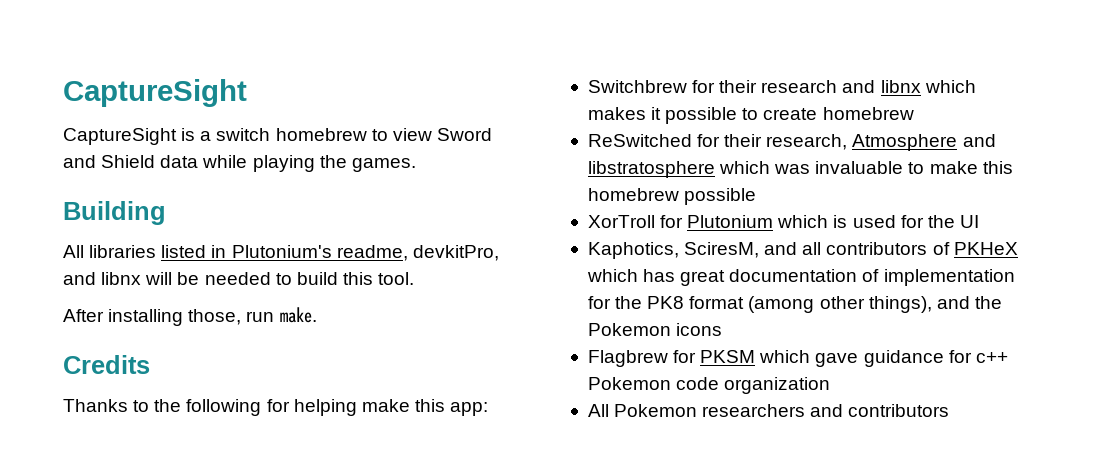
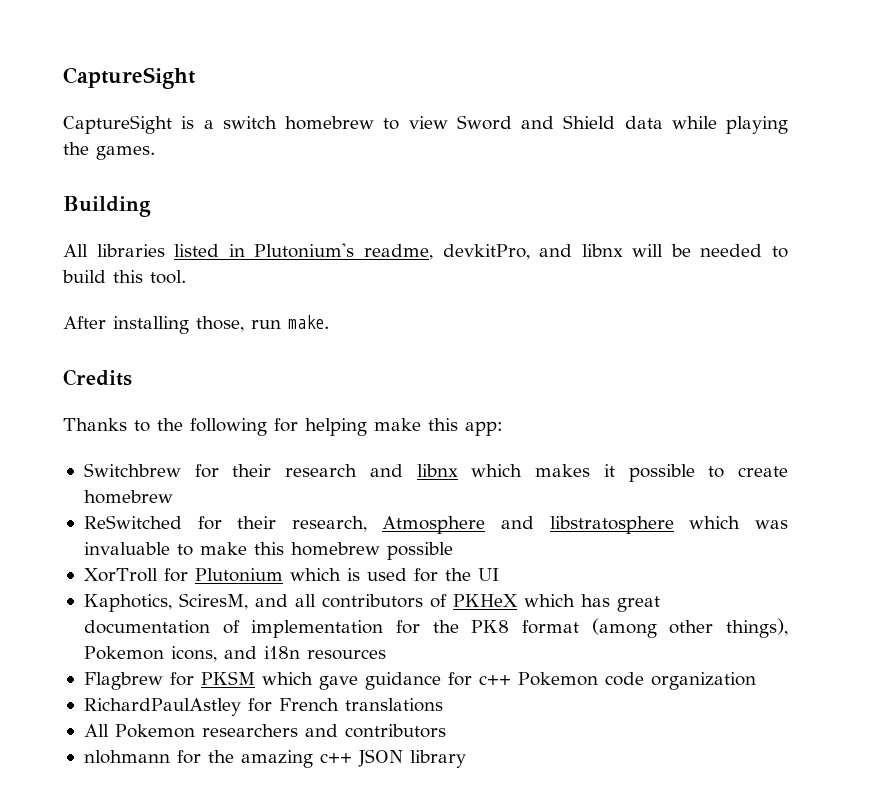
- Kaphotics, SciresM, and all contributors of PKHeX which has great documentation of implementation for the PK8 format (among other things), and the Pokemon icons
+ Kaphotics, SciresM, and all contributors of PKHeX which has great documentation of implementation for the PK8 format (among other things), Pokemon icons, and i18n resources
+ RichardPaulAstley for French translations
+ nlohmann for the amazing c++ JSON library

